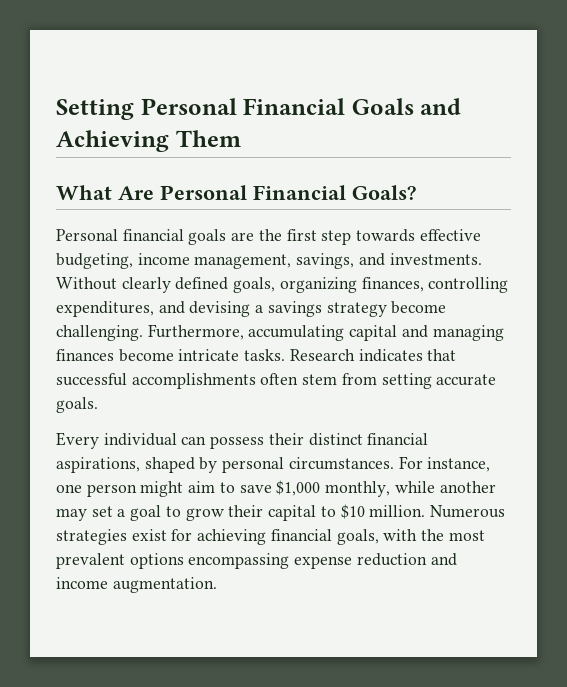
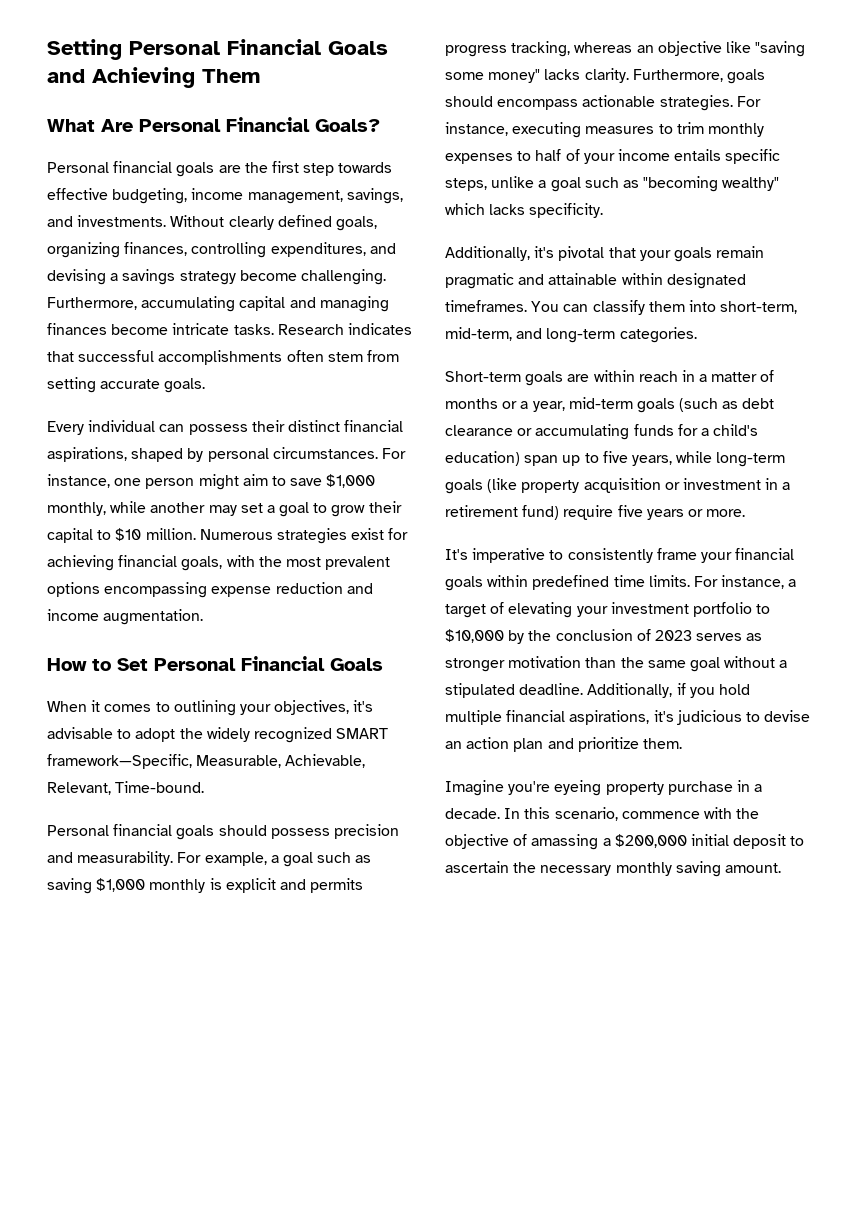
+ How to Set Personal Financial Goals
+ When it comes to outlining your objectives, it's advisable to adopt the widely recognized SMART framework—Specific, Measurable, Achievable, Relevant, Time-bound.
+ Personal financial goals should possess precision and measurability. For example, a goal such as saving $1,000 monthly is explicit and permits progress tracking, whereas an objective like "saving some money" lacks clarity. Furthermore, goals should encompass actionable strategies. For instance, executing measures to trim monthly expenses to half of your income entails specific steps, unlike a goal such as "becoming wealthy" which lacks specificity.
+ Additionally, it's pivotal that your goals remain pragmatic and attainable within designated timeframes. You can classify them into short-term, mid-term, and long-term categories.
+ Short-term goals are within reach in a matter of months or a year, mid-term goals (such as debt clearance or accumulating funds for a child's education) span up to five years, while long-term goals (like property acquisition or investment in a retirement fund) require five years or more.
+ It's imperative to consistently frame your financial goals within predefined time limits. For instance, a target of elevating your investment portfolio to $10,000 by the conclusion of 2023 serves as stronger motivation than the same goal without a stipulated deadline. Additionally, if you hold multiple financial aspirations, it's judicious to devise an action plan and prioritize them.
+ Imagine you're eyeing property purchase in a decade. In this scenario, commence with the objective of amassing a $200,000 initial deposit to ascertain the necessary monthly saving amount.

